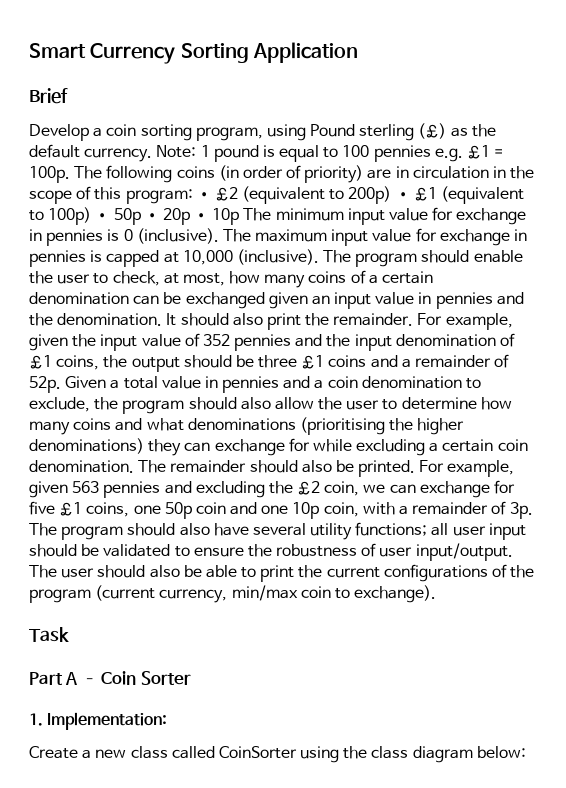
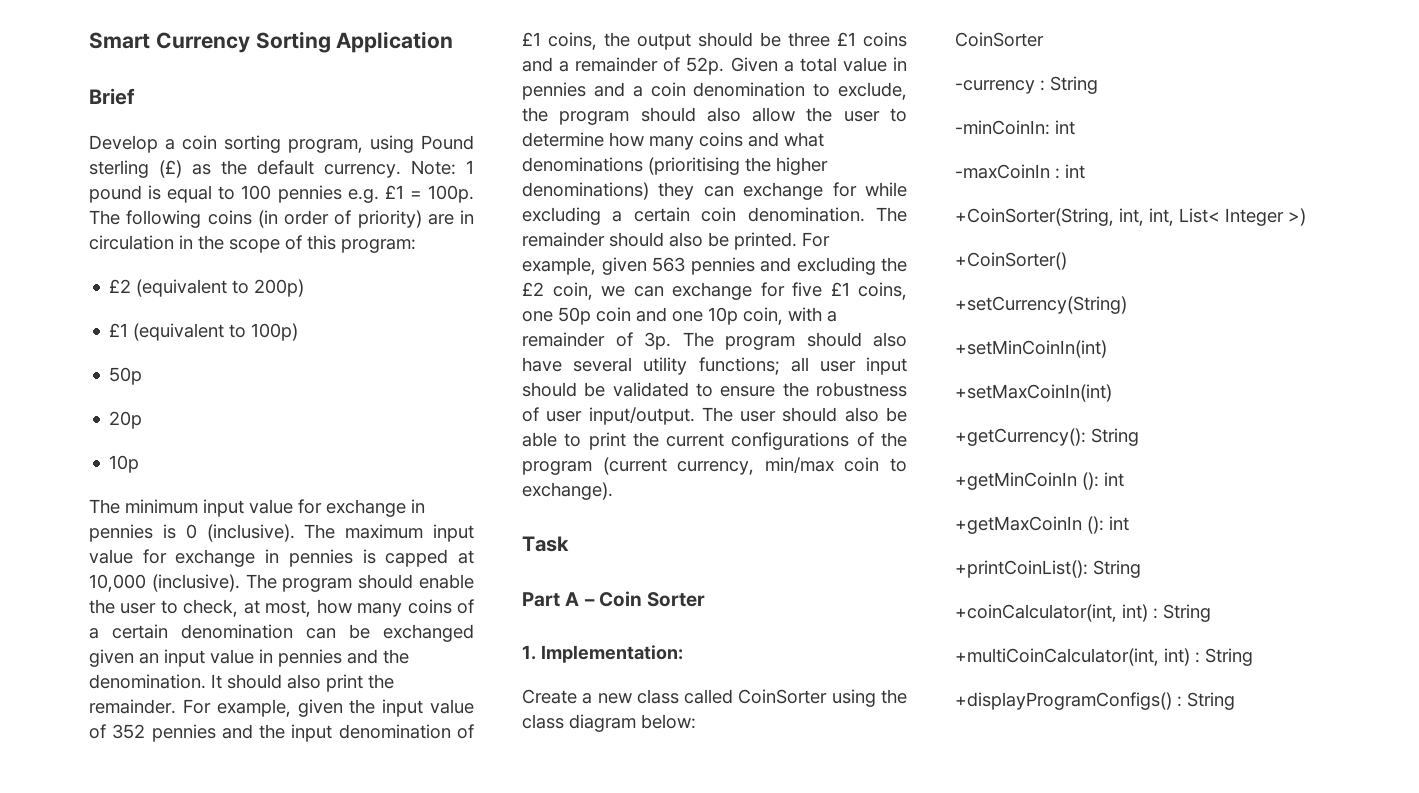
- The following coins (in order of priority) are in circulation in the scope of this program: • £2 (equivalent to 200p) • £1 (equivalent to 100p) • 50p • 20p • 10p The minimum input value for exchange in pennies is 0 (inclusive).
+ The following coins (in order of priority) are in circulation in the scope of this program:
+ £2 (equivalent to 200p)
+ £1 (equivalent to 100p)
+ 50p
+ 20p
+ 10p
+ The minimum input value for exchange in pennies is 0 (inclusive).
  Create a new class called CoinSorter using the class diagram below:
+ CoinSorter
+ -currency : String
+ -minCoinIn: int
+ -maxCoinIn : int
+ +CoinSorter(String, int, int, List< Integer >)
+ +CoinSorter()
+ +setCurrency(String)
+ +setMinCoinIn(int)
+ +setMaxCoinIn(int)
+ +getCurrency(): String
+ +getMinCoinIn (): int
+ +getMaxCoinIn (): int
+ +printCoinList(): String
+ +coinCalculator(int, int) : String
+ +multiCoinCalculator(int, int) : String
+ +displayProgramConfigs() : String

